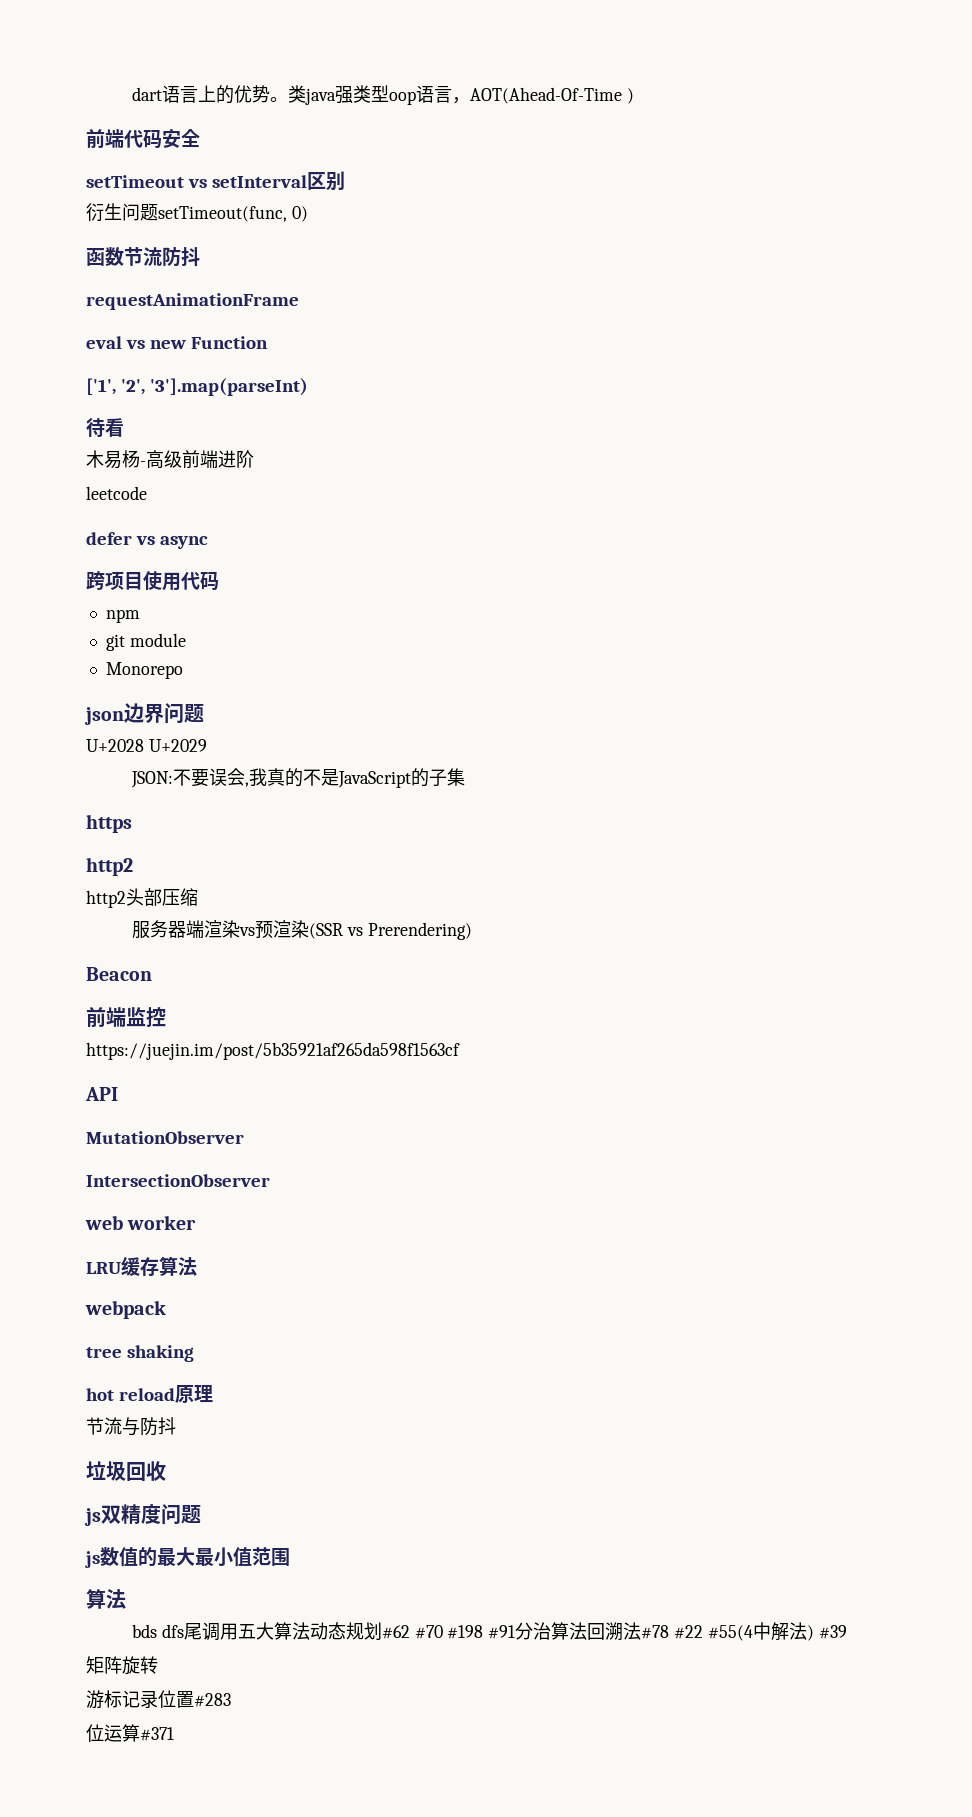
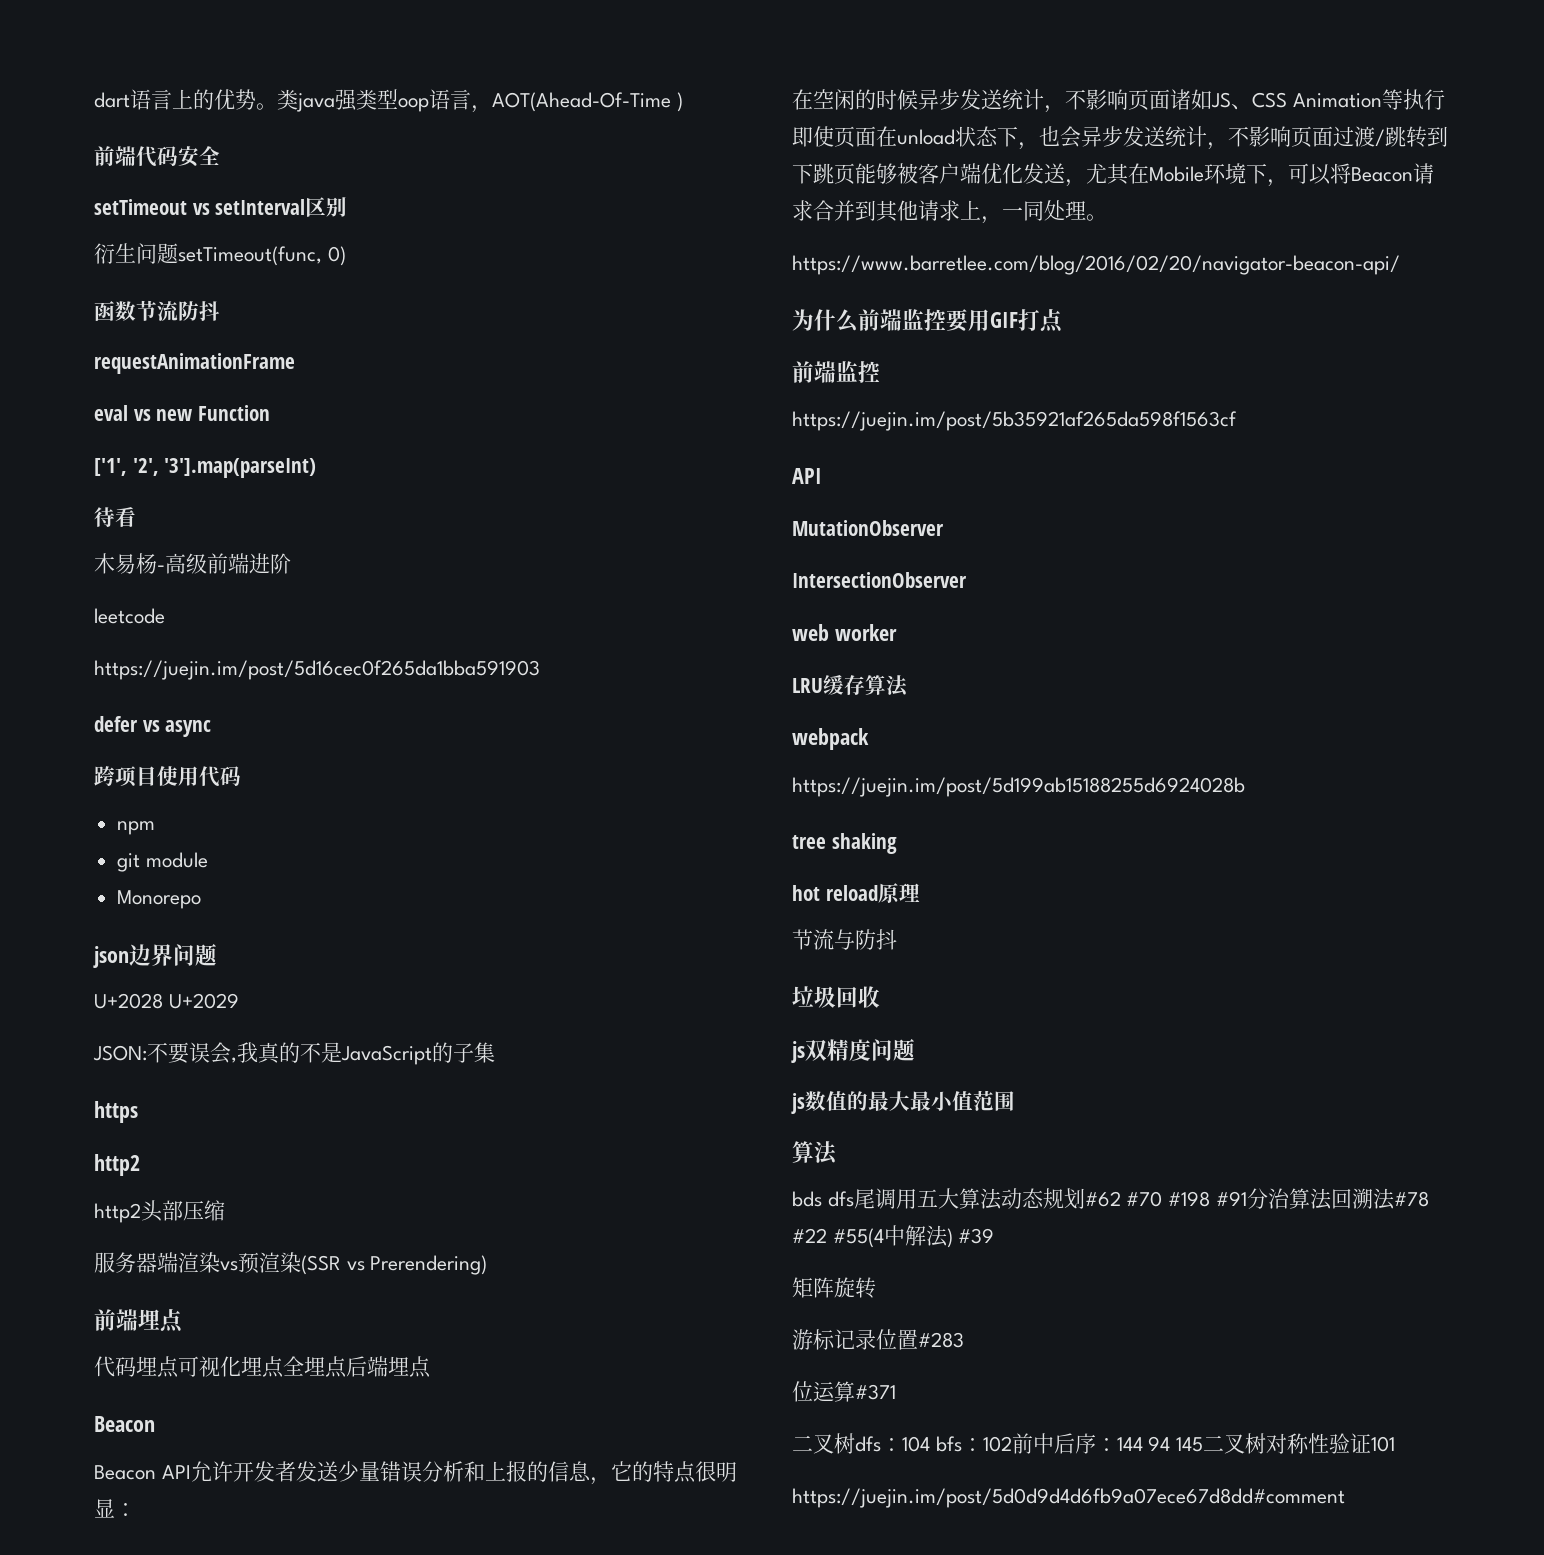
+ https://juejin.im/post/5d16cec0f265da1bba591903
+ 前端埋点
+ 代码埋点可视化埋点全埋点后端埋点
  Beacon
+ Beacon API允许开发者发送少量错误分析和上报的信息，它的特点很明显：
+ 在空闲的时候异步发送统计，不影响页面诸如JS、CSS Animation等执行即使页面在unload状态下，也会异步发送统计，不影响页面过渡/跳转到下跳页能够被客户端优化发送，尤其在Mobile环境下，可以将Beacon请求合并到其他请求上，一同处理。
+ https://www.barretlee.com/blog/2016/02/20/navigator-beacon-api/
+ 为什么前端监控要用GIF打点
+ https://juejin.im/post/5d199ab15188255d6924028b
+ 二叉树dfs：104 bfs：102前中后序：144 94 145二叉树对称性验证101
+ https://juejin.im/post/5d0d9d4d6fb9a07ece67d8dd#comment

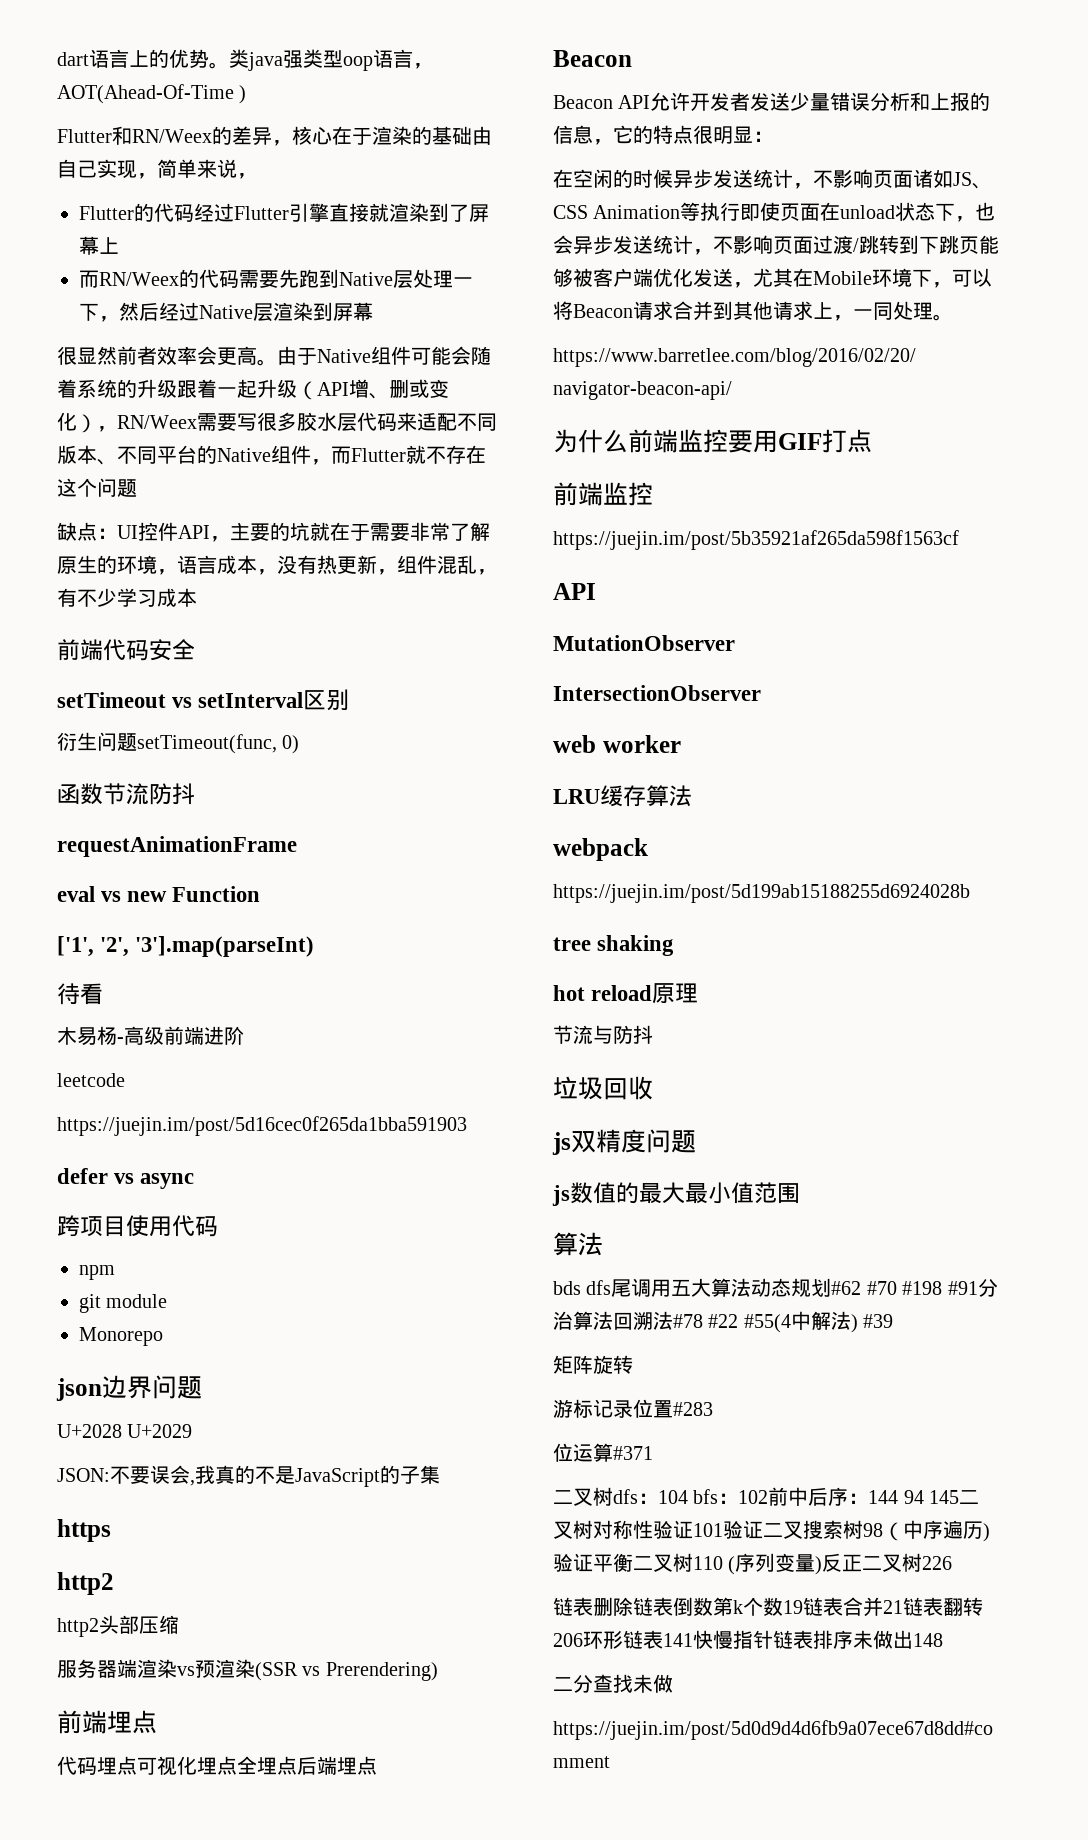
+ Flutter和RN/Weex的差异，核心在于渲染的基础由自己实现，简单来说，
+ Flutter的代码经过Flutter引擎直接就渲染到了屏幕上
+ 而RN/Weex的代码需要先跑到Native层处理一下，然后经过Native层渲染到屏幕
+ 很显然前者效率会更高。由于Native组件可能会随着系统的升级跟着一起升级（API增、删或变化），RN/Weex需要写很多胶水层代码来适配不同版本、不同平台的Native组件，而Flutter就不存在这个问题
+ 缺点：UI控件API，主要的坑就在于需要非常了解原生的环境，语言成本，没有热更新，组件混乱，有不少学习成本
- 二叉树dfs：104 bfs：102前中后序：144 94 145二叉树对称性验证101
+ 二叉树dfs：104 bfs：102前中后序：144 94 145二叉树对称性验证101验证二叉搜索树98（中序遍历)验证平衡二叉树110 (序列变量)反正二叉树226
+ 链表删除链表倒数第k个数19链表合并21链表翻转206环形链表141快慢指针链表排序未做出148
+ 二分查找未做

